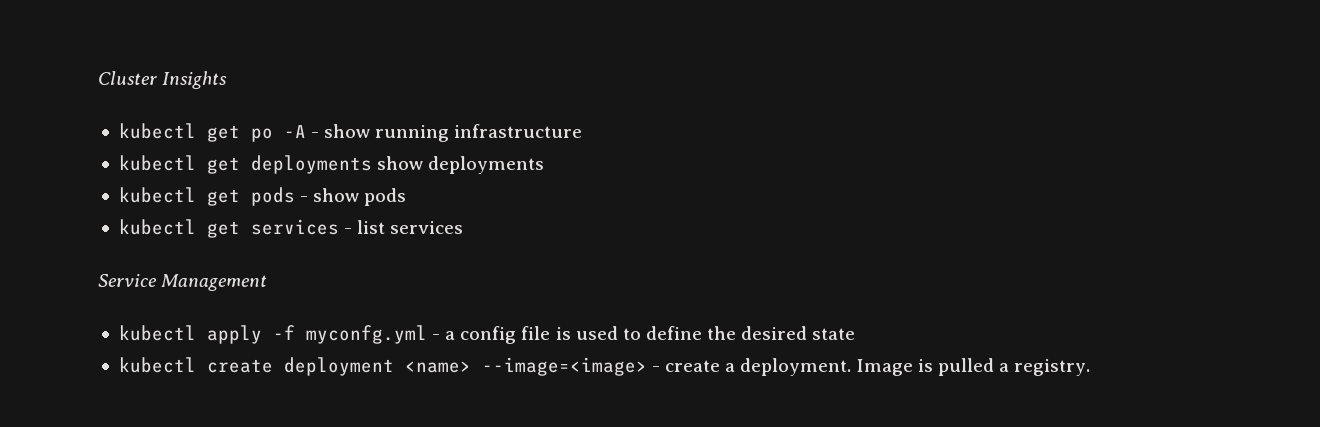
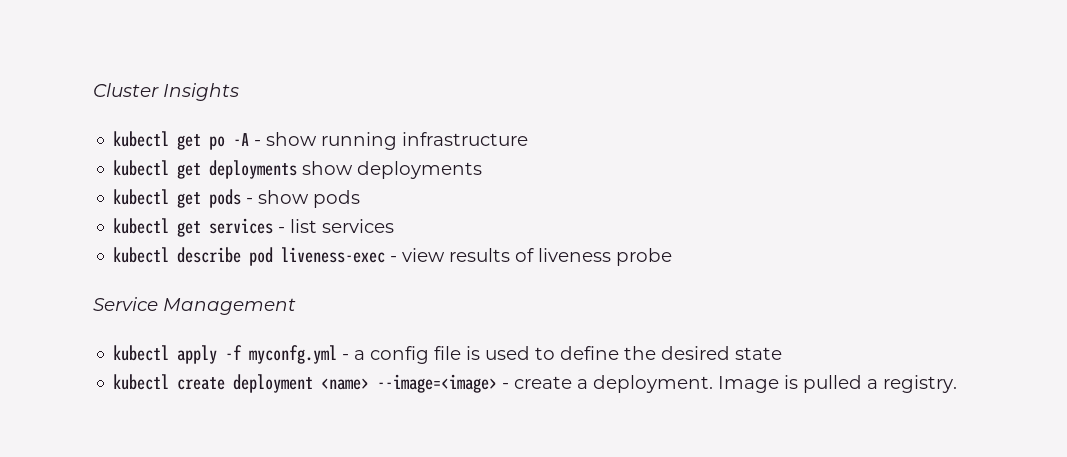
+ kubectl describe pod liveness-exec - view results of liveness probe

